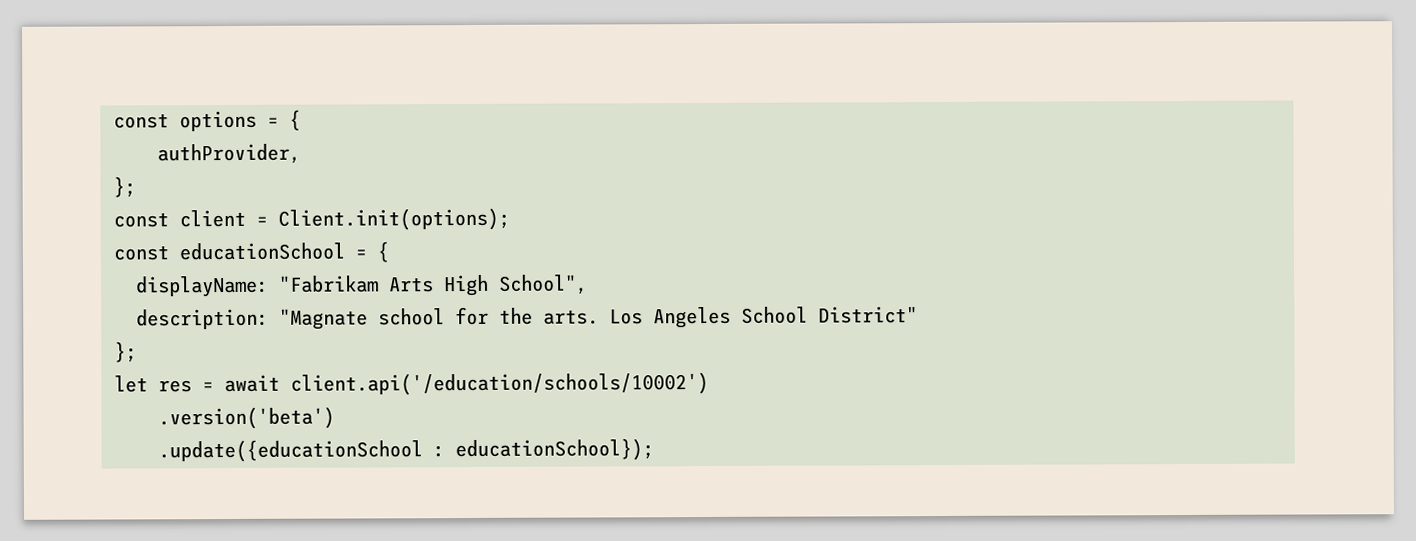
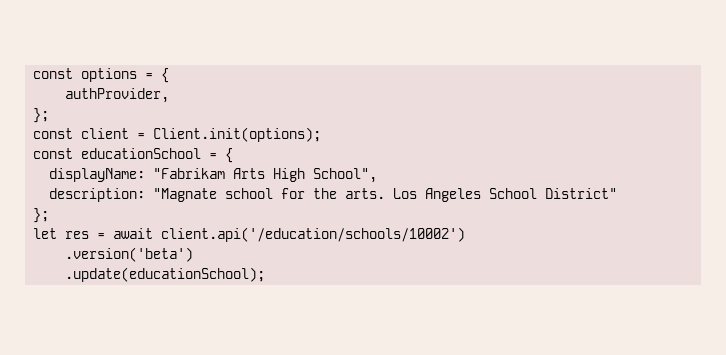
- .update({educationSchool : educationSchool});
+ .update(educationSchool);

